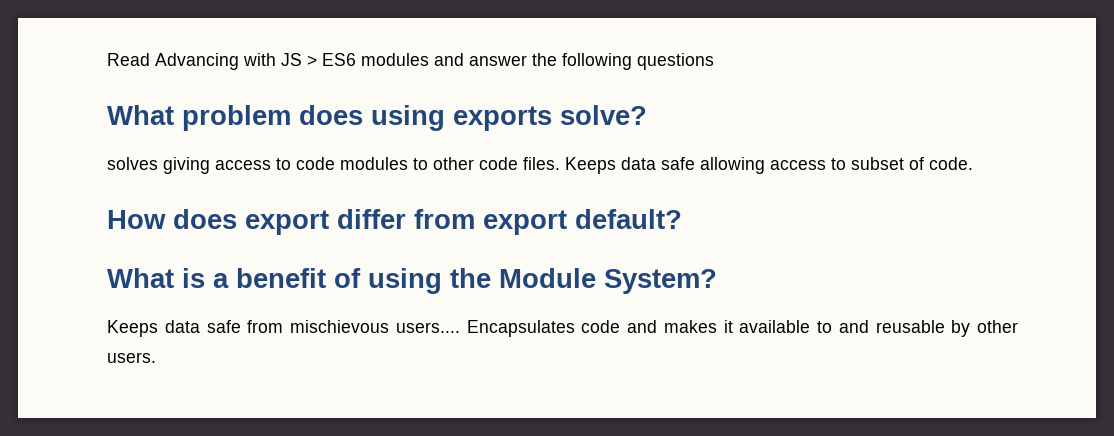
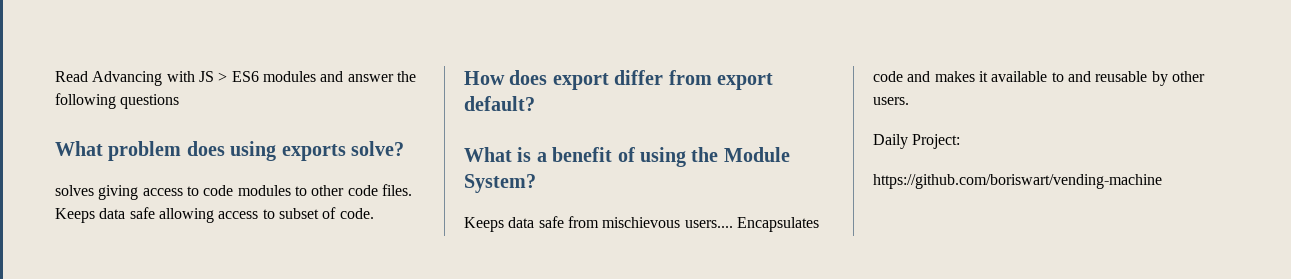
+ Daily Project:
+ https://github.com/boriswart/vending-machine

